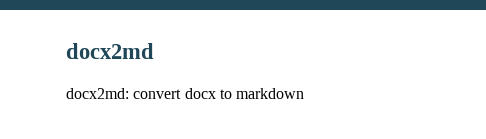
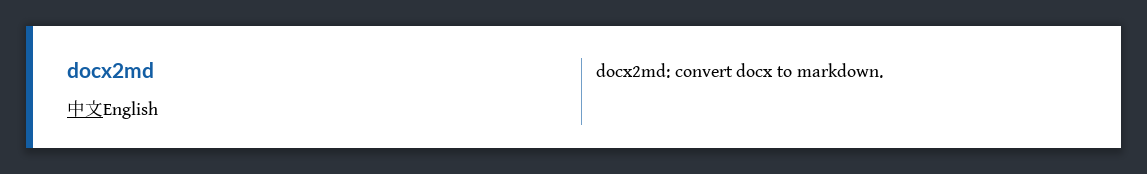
+ 中文English
- docx2md: convert docx to markdown
+ docx2md: convert docx to markdown.

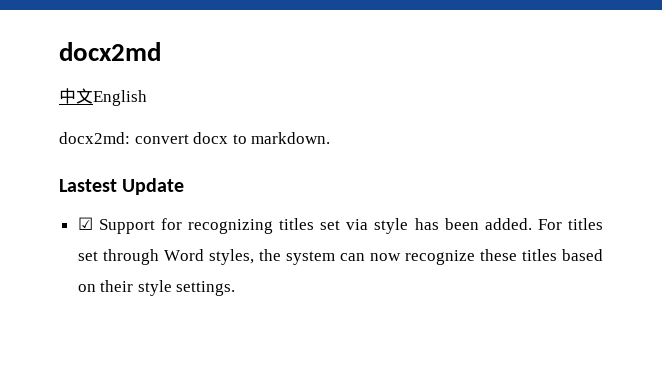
+ Lastest Update
+ ☑ Support for recognizing titles set via style has been added. For titles set through Word styles, the system can now recognize these titles based on their style settings.

